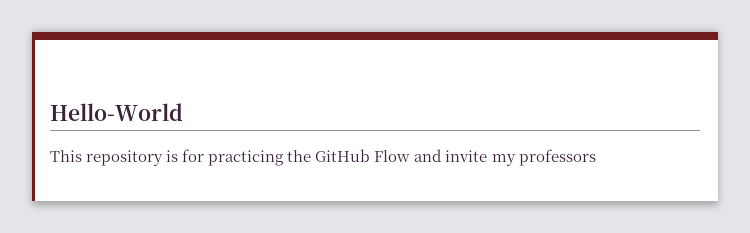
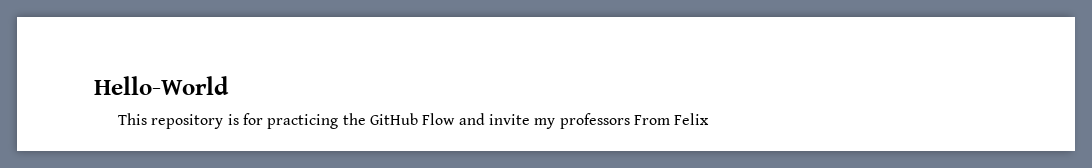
- This repository is for practicing the GitHub Flow and invite my professors
+ This repository is for practicing the GitHub Flow and invite my professors From Felix

